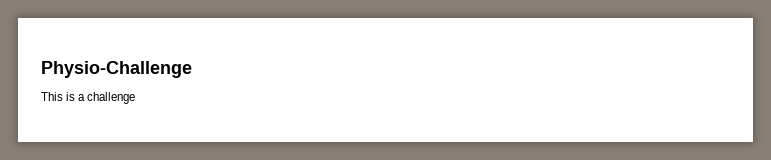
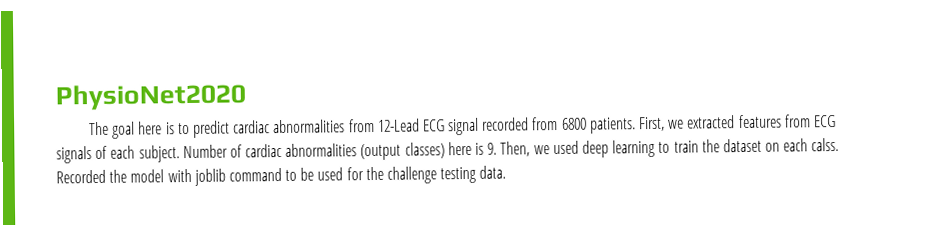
- Physio-Challenge
- This is a challenge
+ PhysioNet2020
+ The goal here is to predict cardiac abnormalities from 12-Lead ECG signal recorded from 6800 patients. First, we extracted features from ECG signals of each subject. Number of cardiac abnormalities (output classes) here is 9. Then, we used deep learning to train the dataset on each calss. Recorded the model with joblib command to be used for the challenge testing data.

